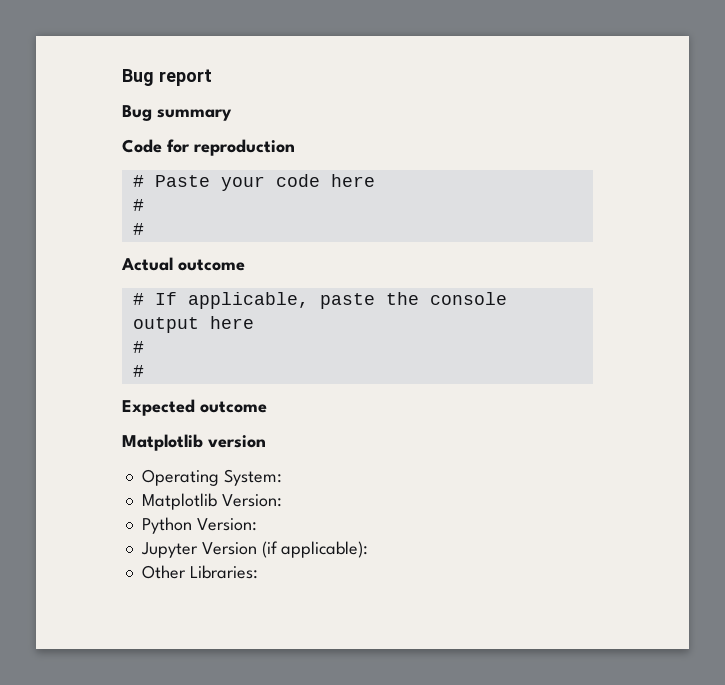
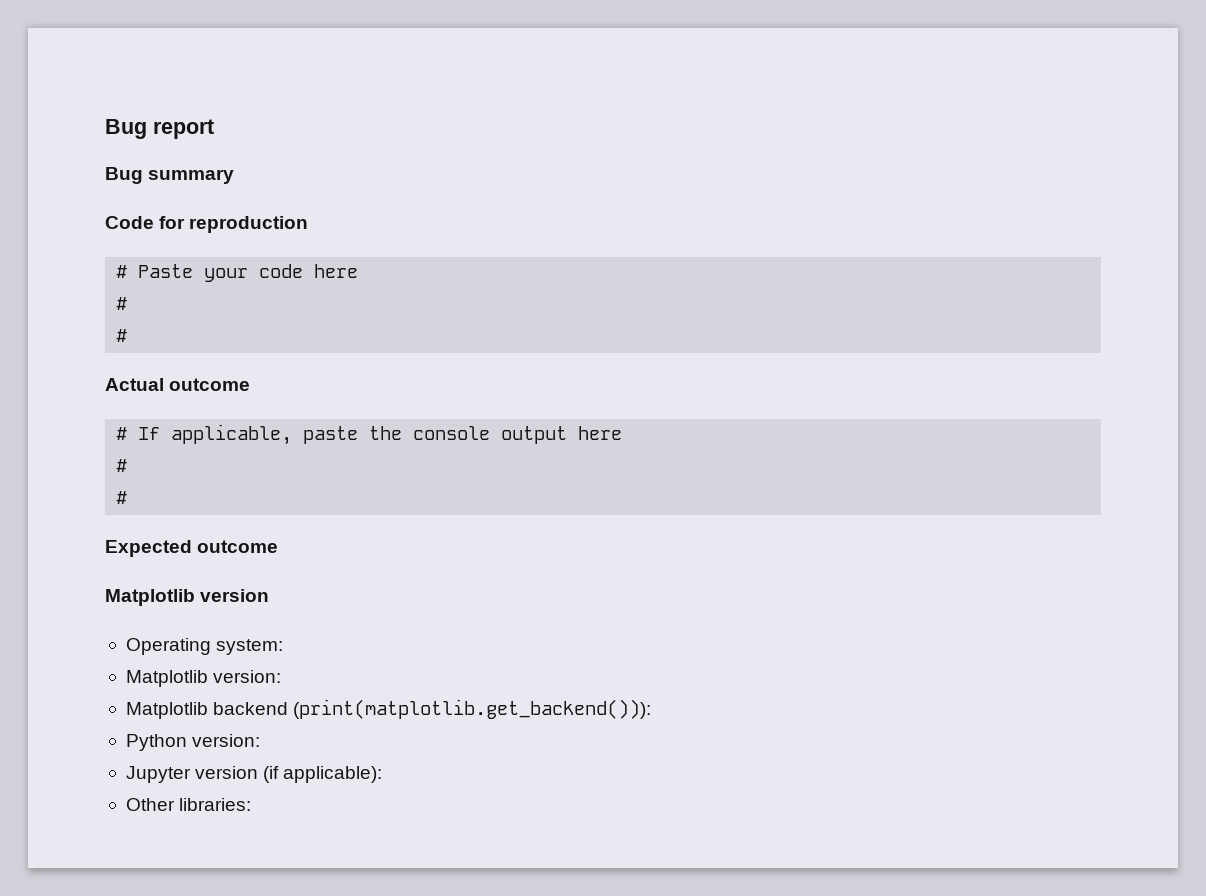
- Operating System:
- Matplotlib Version:
+ Operating system:
+ Matplotlib version:
+ Matplotlib backend (print(matplotlib.get_backend())):
- Python Version:
+ Python version:
- Jupyter Version (if applicable):
+ Jupyter version (if applicable):
- Other Libraries:
+ Other libraries:

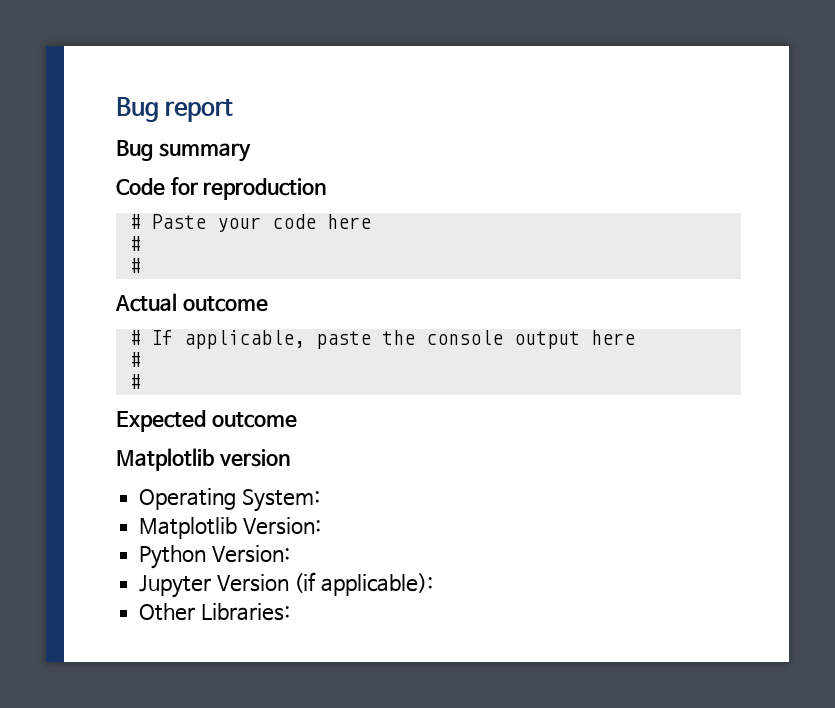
- Operating system:
- Matplotlib version:
- Matplotlib backend (print(matplotlib.get_backend())):
+ Operating System:
+ Matplotlib Version:
- Python version:
+ Python Version:
- Jupyter version (if applicable):
+ Jupyter Version (if applicable):
- Other libraries:
+ Other Libraries:

